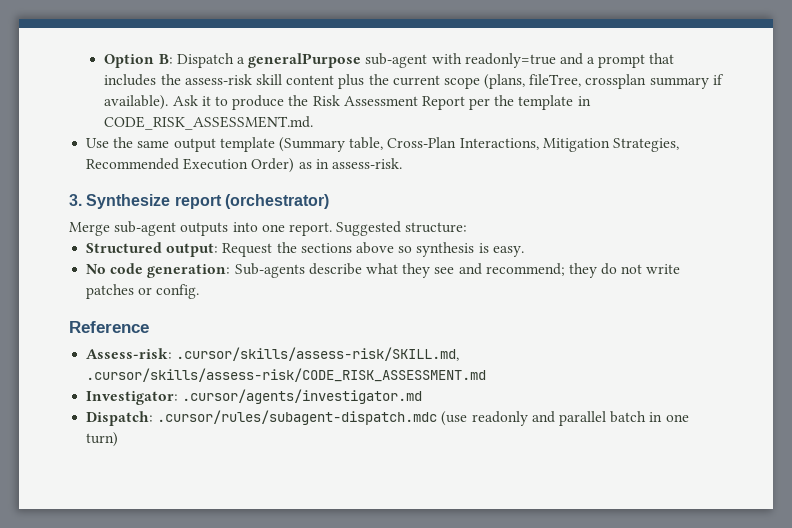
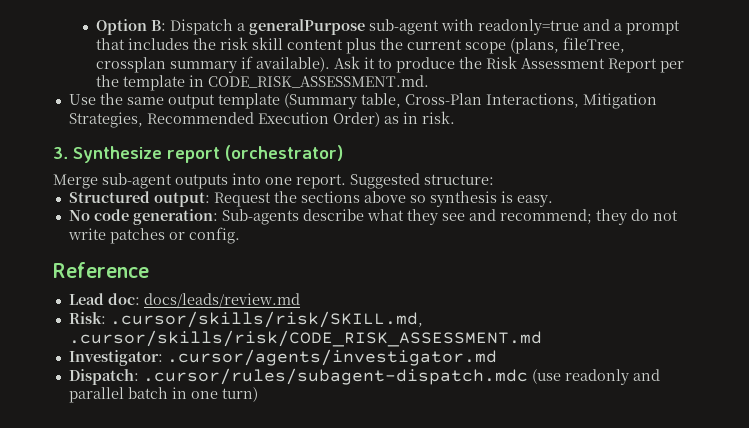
- Option B: Dispatch a generalPurpose sub-agent with readonly=true and a prompt that includes the assess-risk skill content plus the current scope (plans, fileTree, crossplan summary if available).
+ Option B: Dispatch a generalPurpose sub-agent with readonly=true and a prompt that includes the risk skill content plus the current scope (plans, fileTree, crossplan summary if available).
- Use the same output template (Summary table, Cross-Plan Interactions, Mitigation Strategies, Recommended Execution Order) as in assess-risk.
+ Use the same output template (Summary table, Cross-Plan Interactions, Mitigation Strategies, Recommended Execution Order) as in risk.
- Assess-risk: .cursor/skills/assess-risk/SKILL.md, .cursor/skills/assess-risk/CODE_RISK_ASSESSMENT.md
+ Lead doc: docs/leads/review.md
+ Risk: .cursor/skills/risk/SKILL.md, .cursor/skills/risk/CODE_RISK_ASSESSMENT.md

